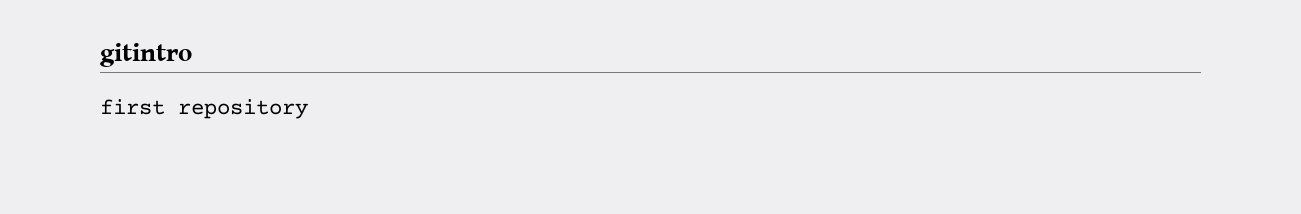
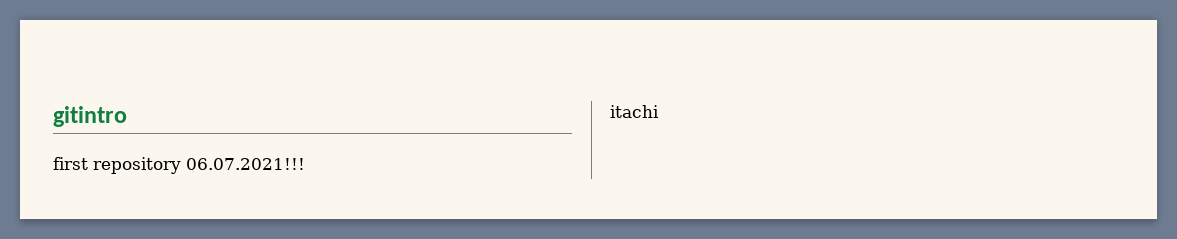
- first repository
+ first repository 06.07.2021!!!
+ itachi

